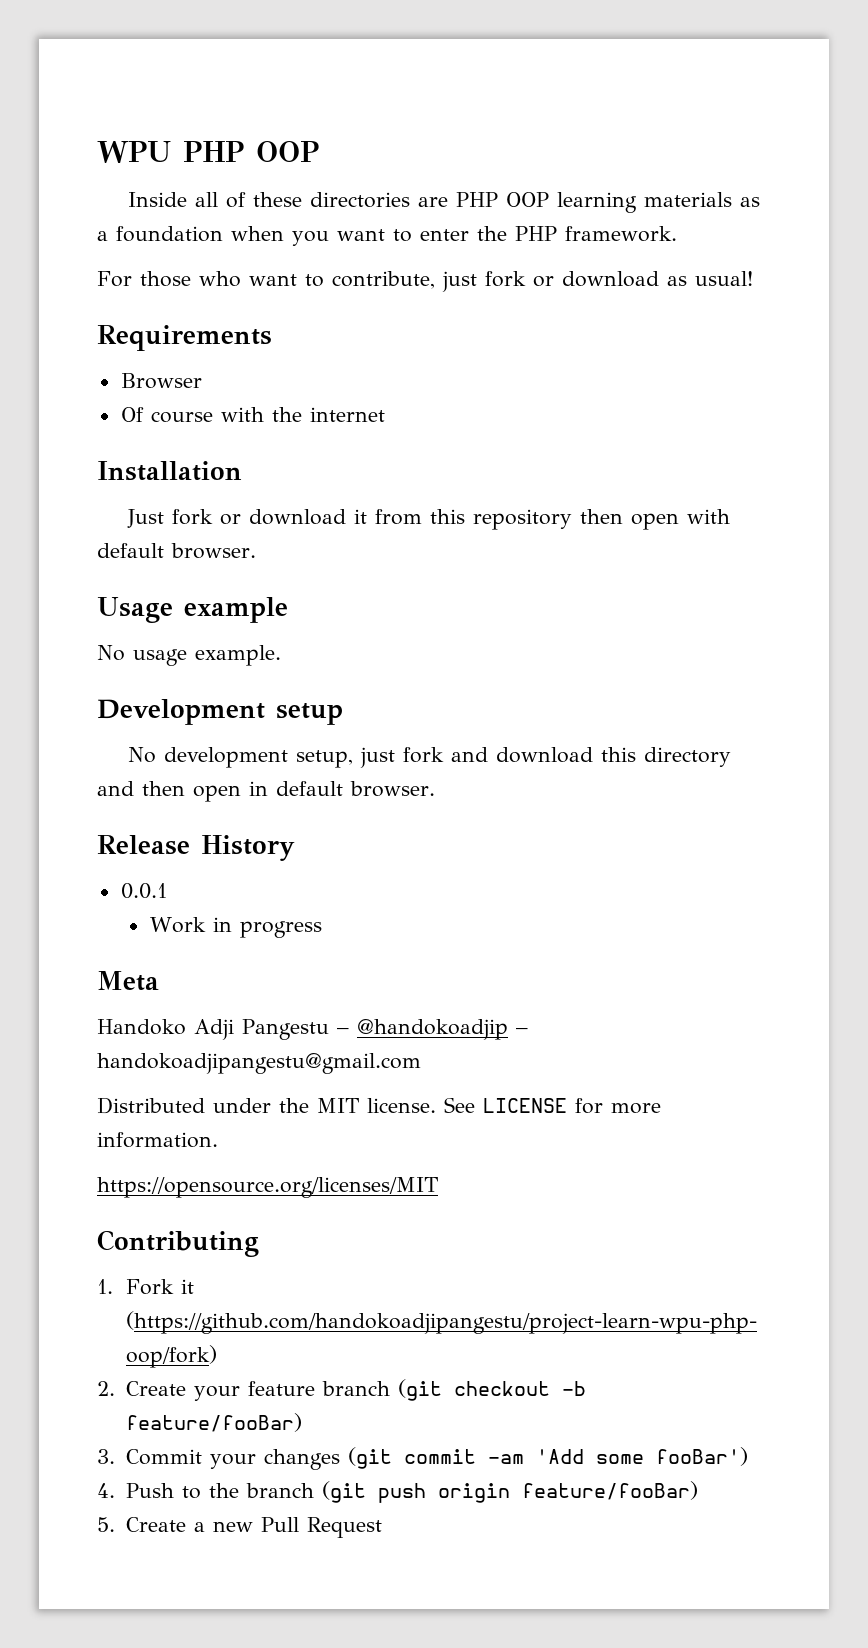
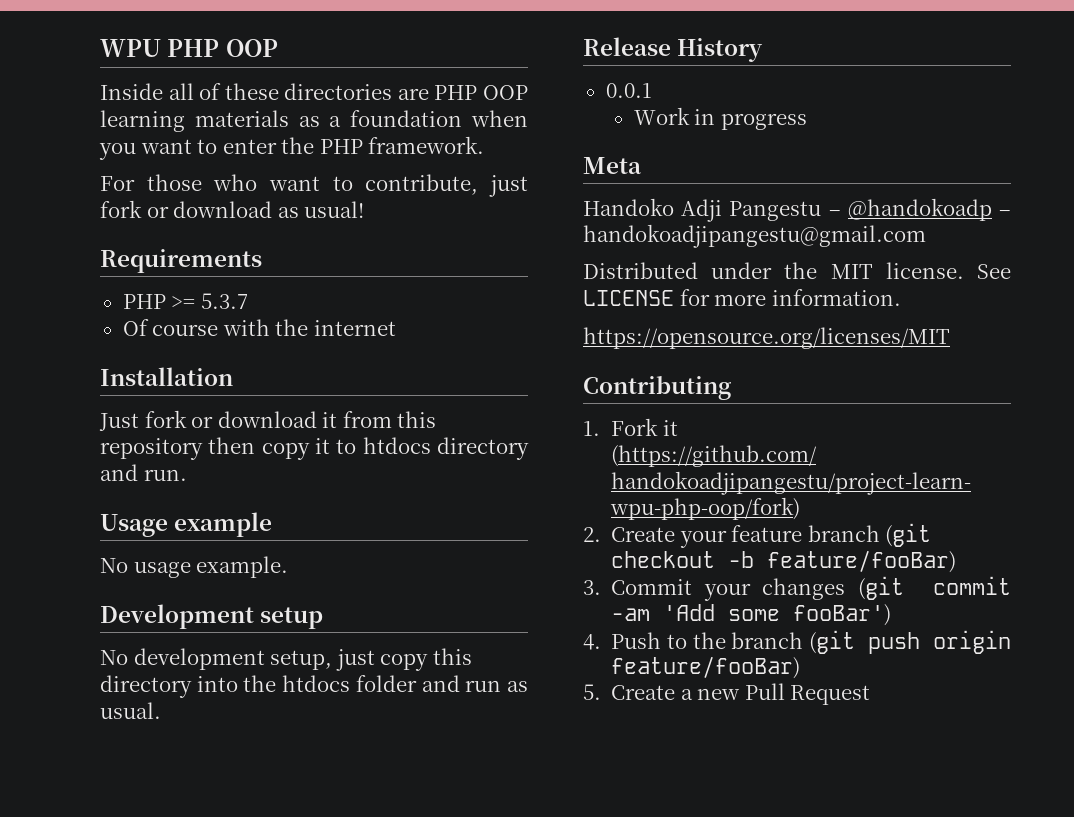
- Browser
+ PHP >= 5.3.7
- Just fork or download it from this repository then open with default browser.
+ Just fork or download it from this repository then copy it to htdocs directory and run.
- No development setup, just fork and download this directory and then open in default browser.
+ No development setup, just copy this directory into the htdocs folder and run as usual.
- Handoko Adji Pangestu – @handokoadjip – handokoadjipangestu@gmail.com
+ Handoko Adji Pangestu – @handokoadp – handokoadjipangestu@gmail.com

